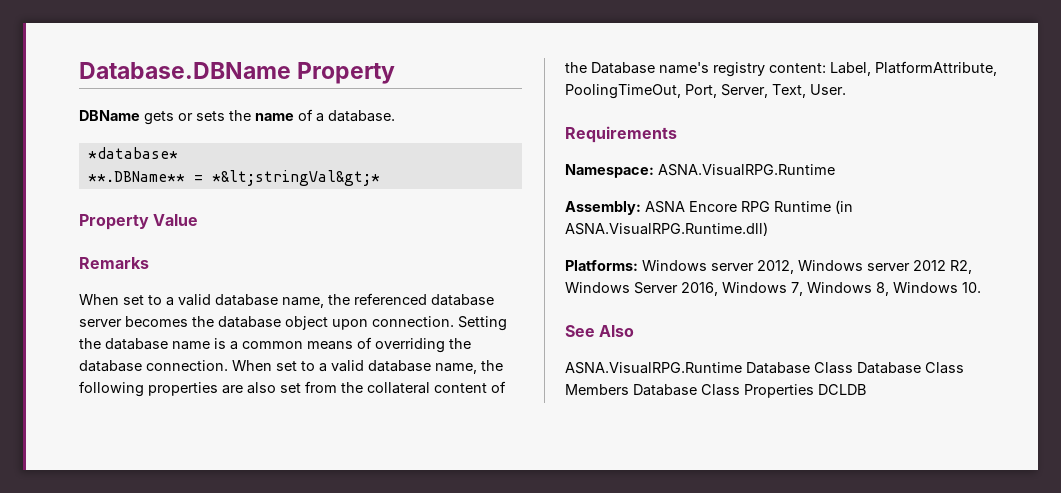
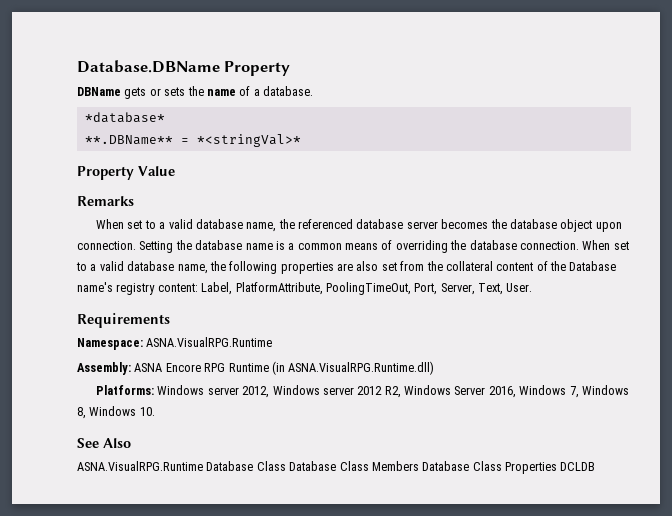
- **.DBName** = *&lt;stringVal&gt;*
+ **.DBName** = *<stringVal>*

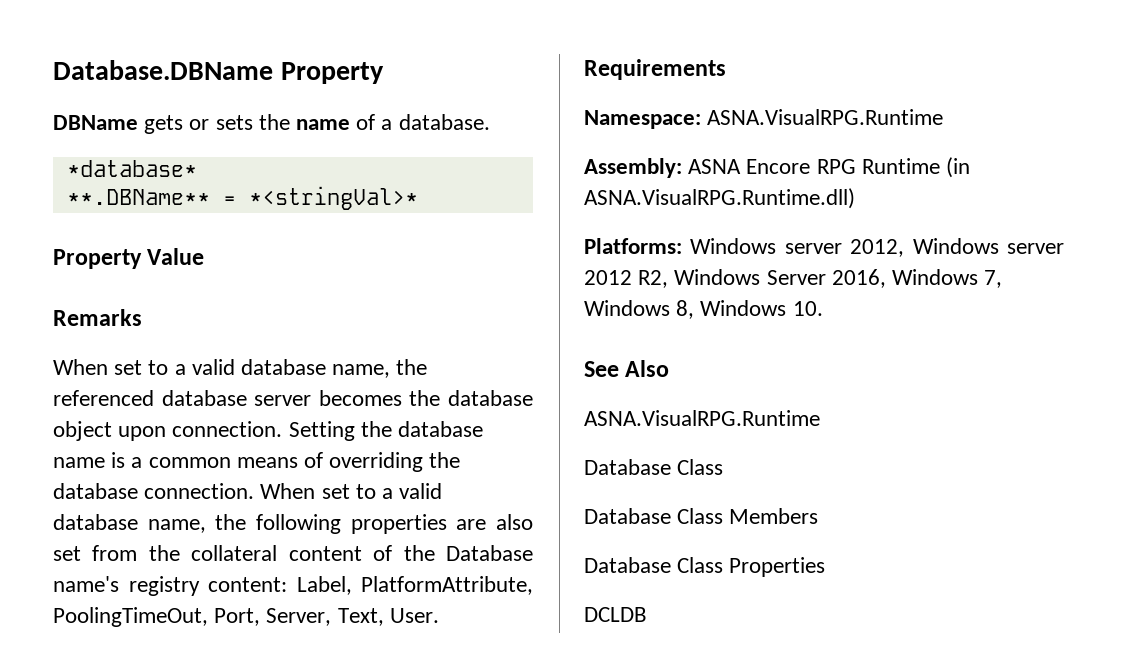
  See Also
- ASNA.VisualRPG.Runtime Database Class Database Class Members Database Class Properties DCLDB
+ ASNA.VisualRPG.Runtime
+ Database Class
+ Database Class Members
+ Database Class Properties
+ DCLDB

